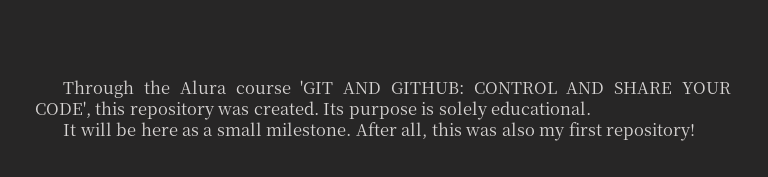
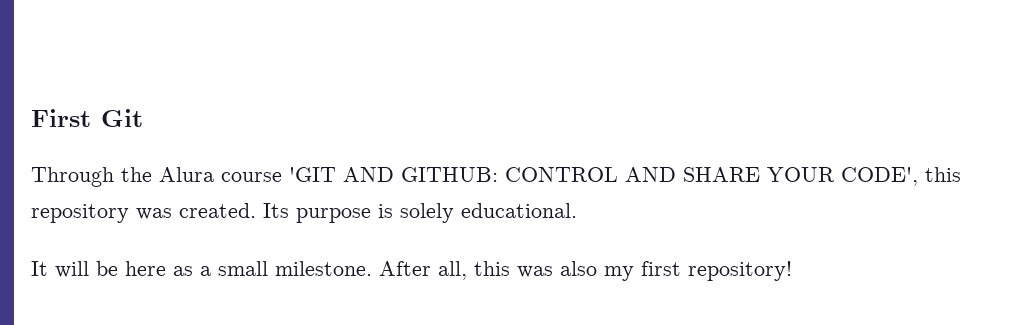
+ First Git

